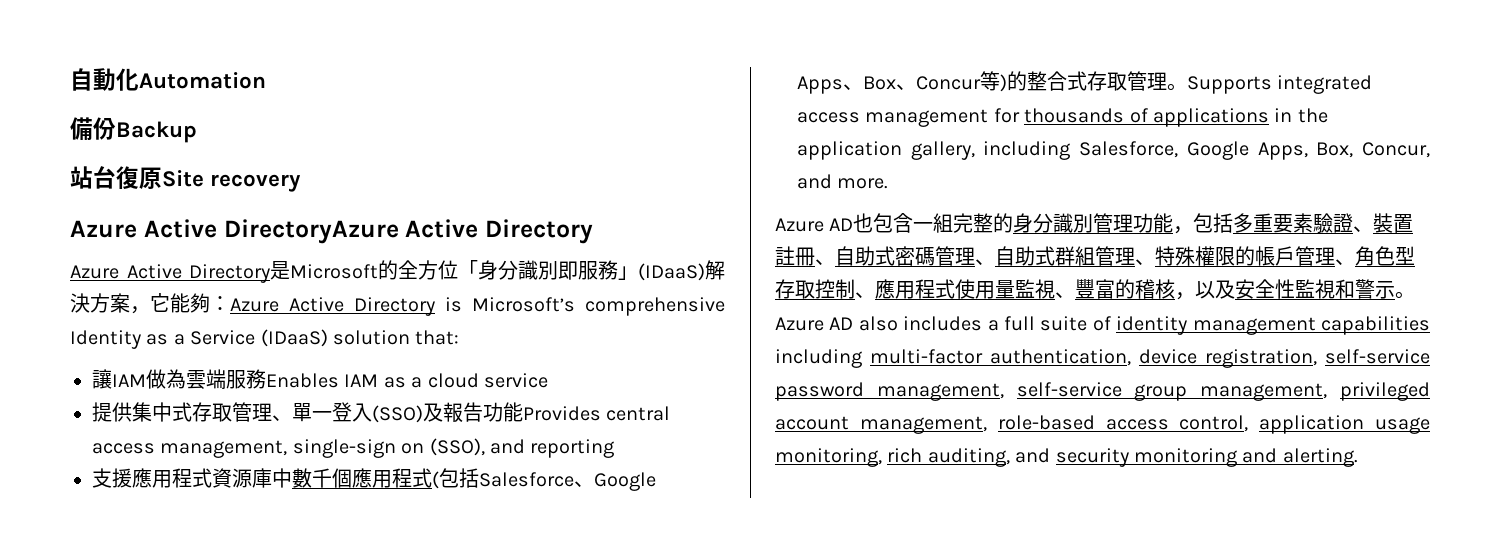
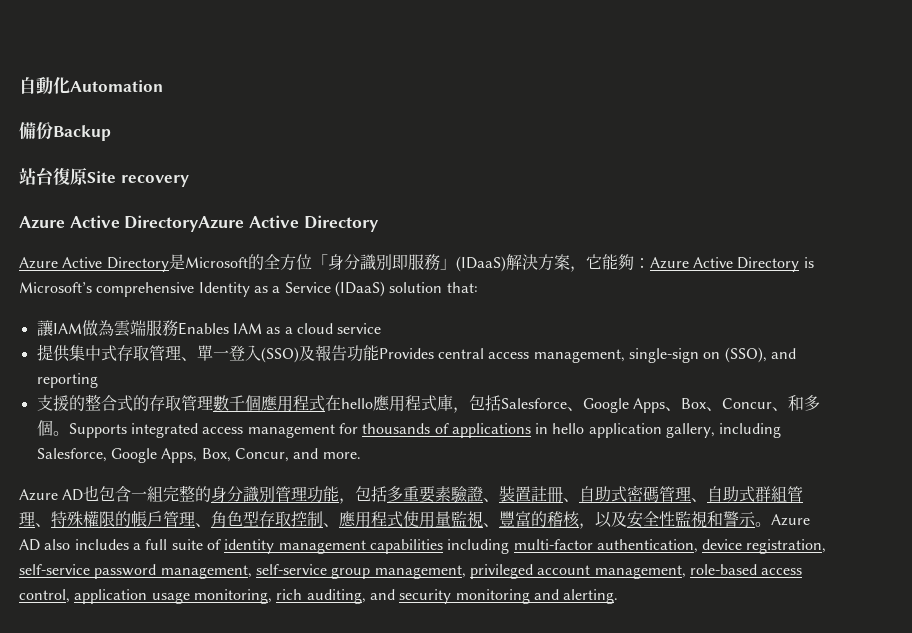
- 支援應用程式資源庫中數千個應用程式(包括Salesforce、Google Apps、Box、Concur等)的整合式存取管理。
+ 支援的整合式的存取管理數千個應用程式在hello應用程式庫，包括Salesforce、Google Apps、Box、Concur、和多個。
- Supports integrated access management for thousands of applications in the application gallery, including Salesforce, Google Apps, Box, Concur, and more.
+ Supports integrated access management for thousands of applications in hello application gallery, including Salesforce, Google Apps, Box, Concur, and more.

